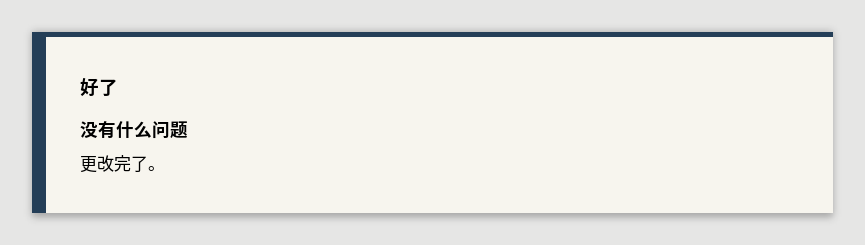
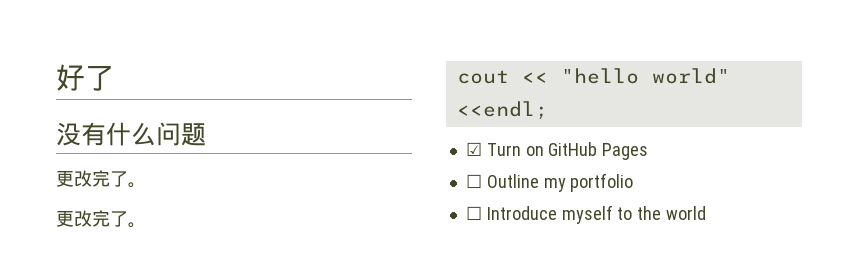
  没有什么问题
  更改完了。
+ 更改完了。
+ cout << "hello world" <<endl;
+ ☑ Turn on GitHub Pages
+ ☐ Outline my portfolio
+ ☐ Introduce myself to the world

